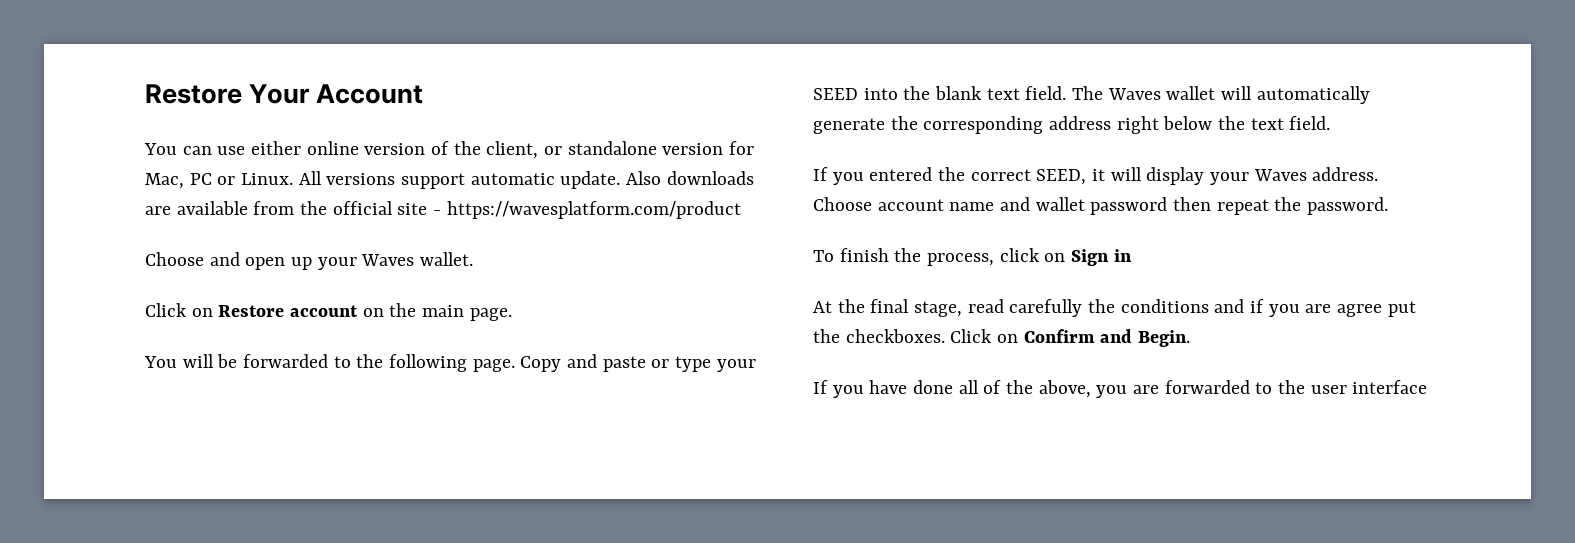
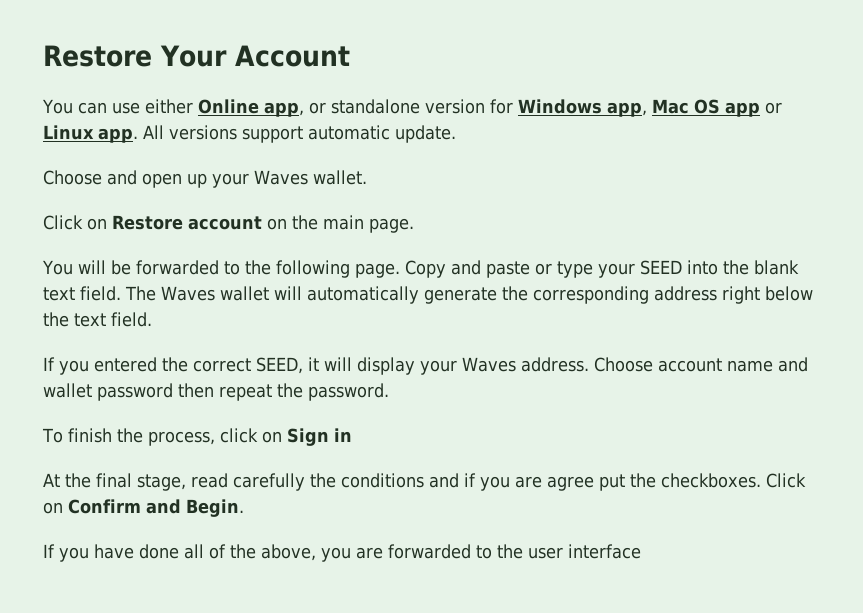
- You can use either online version of the client, or standalone version for Mac, PC or Linux.
+ You can use either Online app, or standalone version for Windows app, Mac OS app or Linux app.
- Also downloads are available from the official site - https://wavesplatform.com/product

